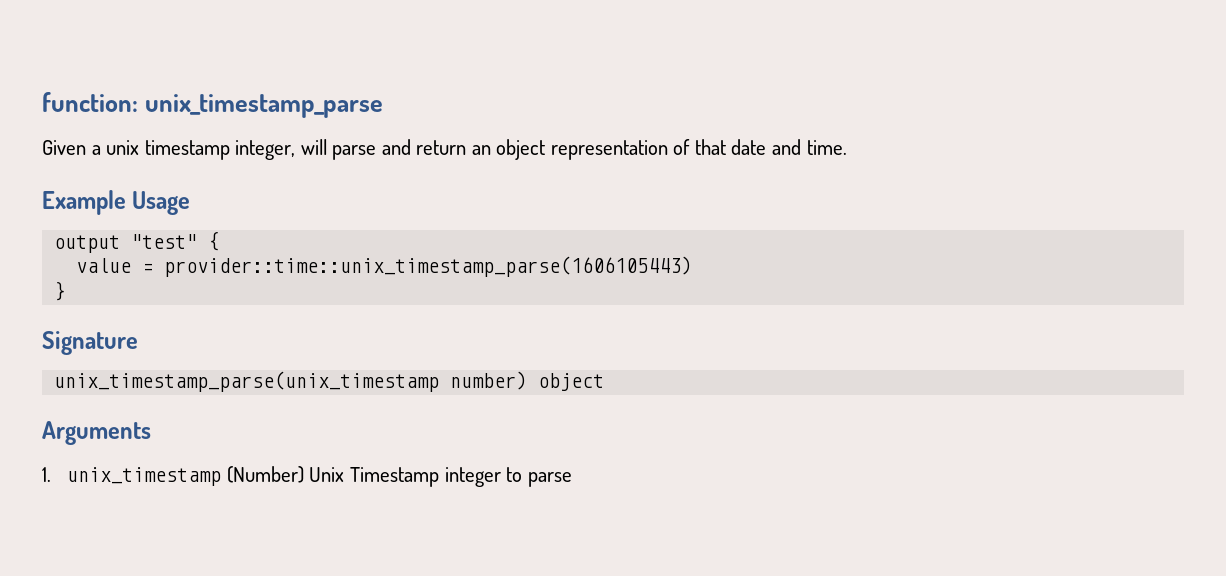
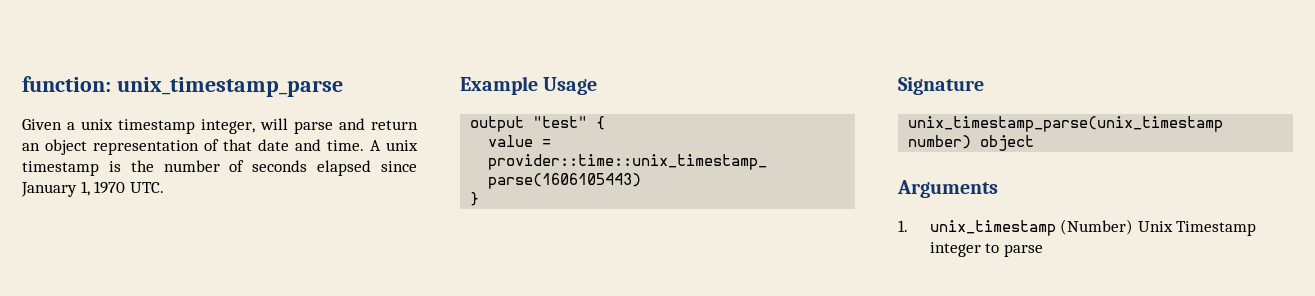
+ A unix timestamp is the number of seconds elapsed since January 1, 1970 UTC.

